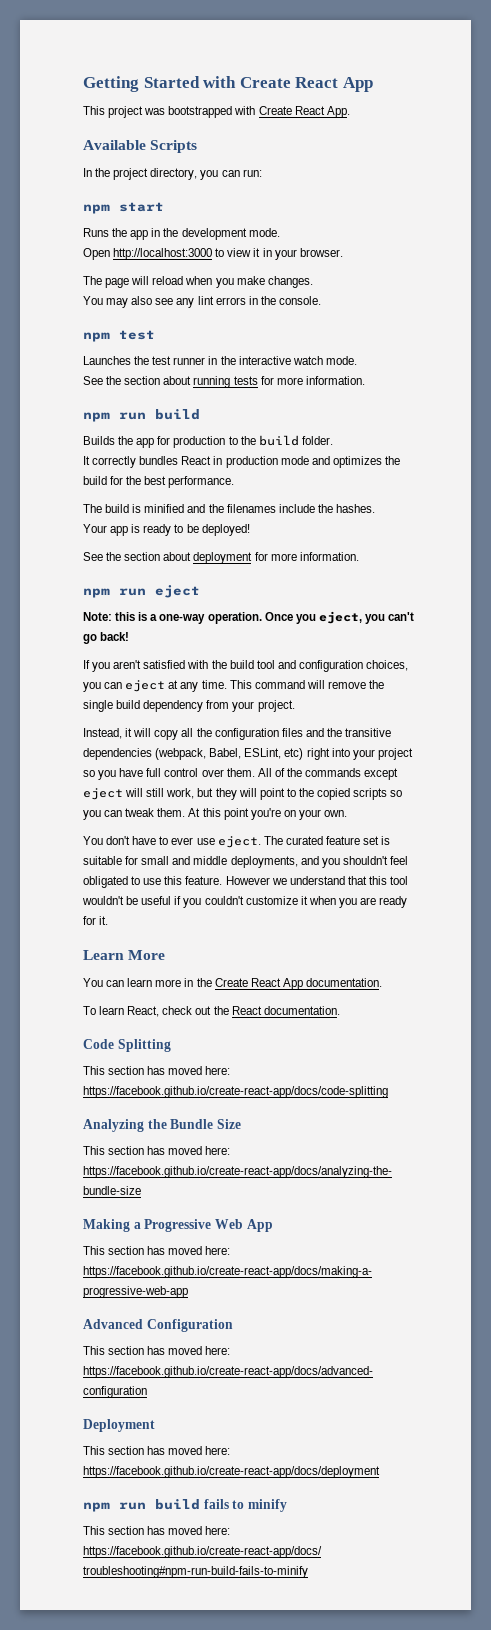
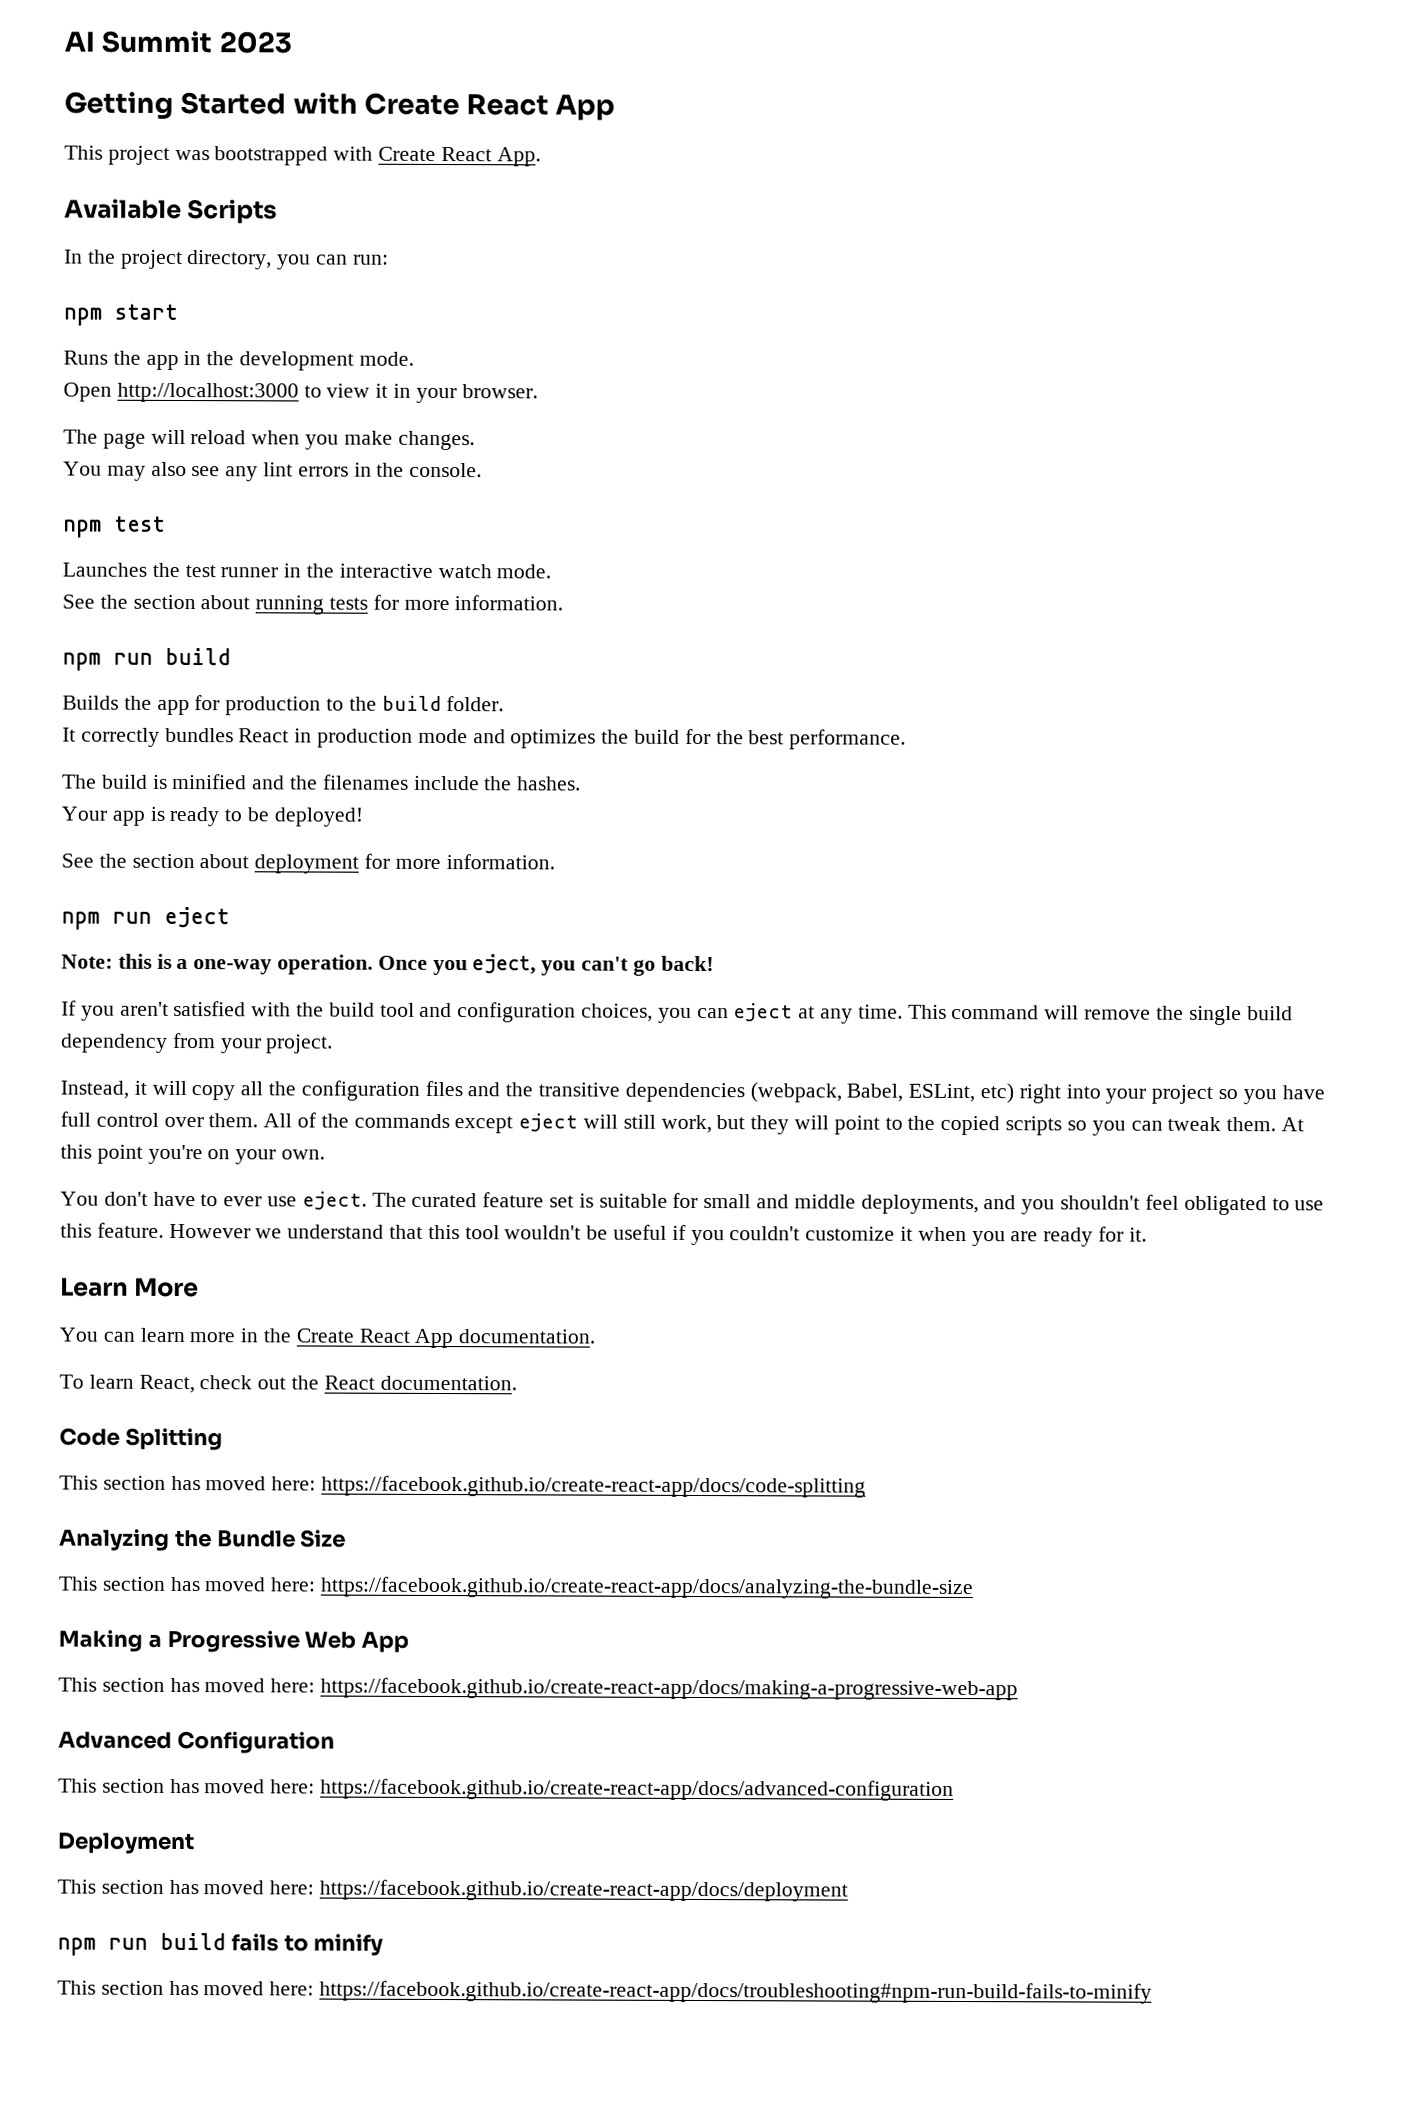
+ AI Summit 2023

